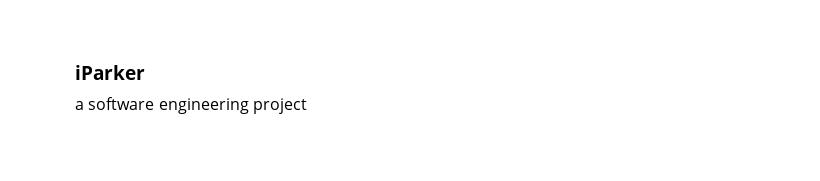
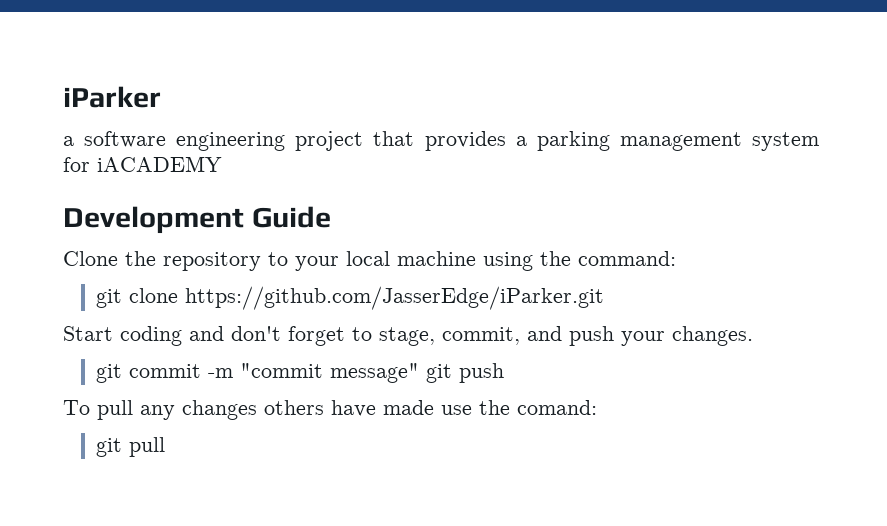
- a software engineering project
+ a software engineering project that provides a parking management system for iACADEMY
+ Development Guide
+ Clone the repository to your local machine using the command:
+ git clone https://github.com/JasserEdge/iParker.git
+ Start coding and don't forget to stage, commit, and push your changes.
+ git commit -m "commit message" git push
+ To pull any changes others have made use the comand:
+ git pull

